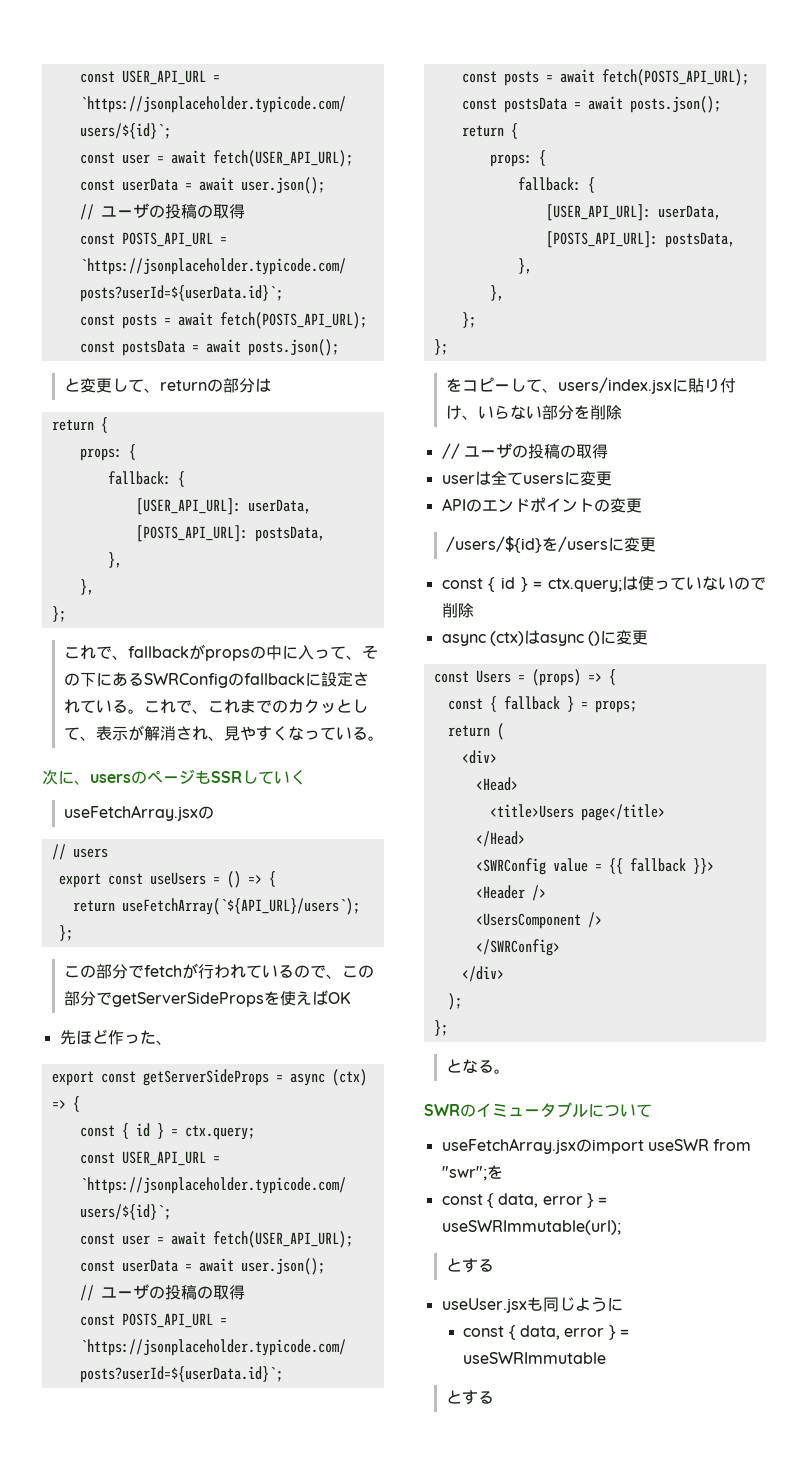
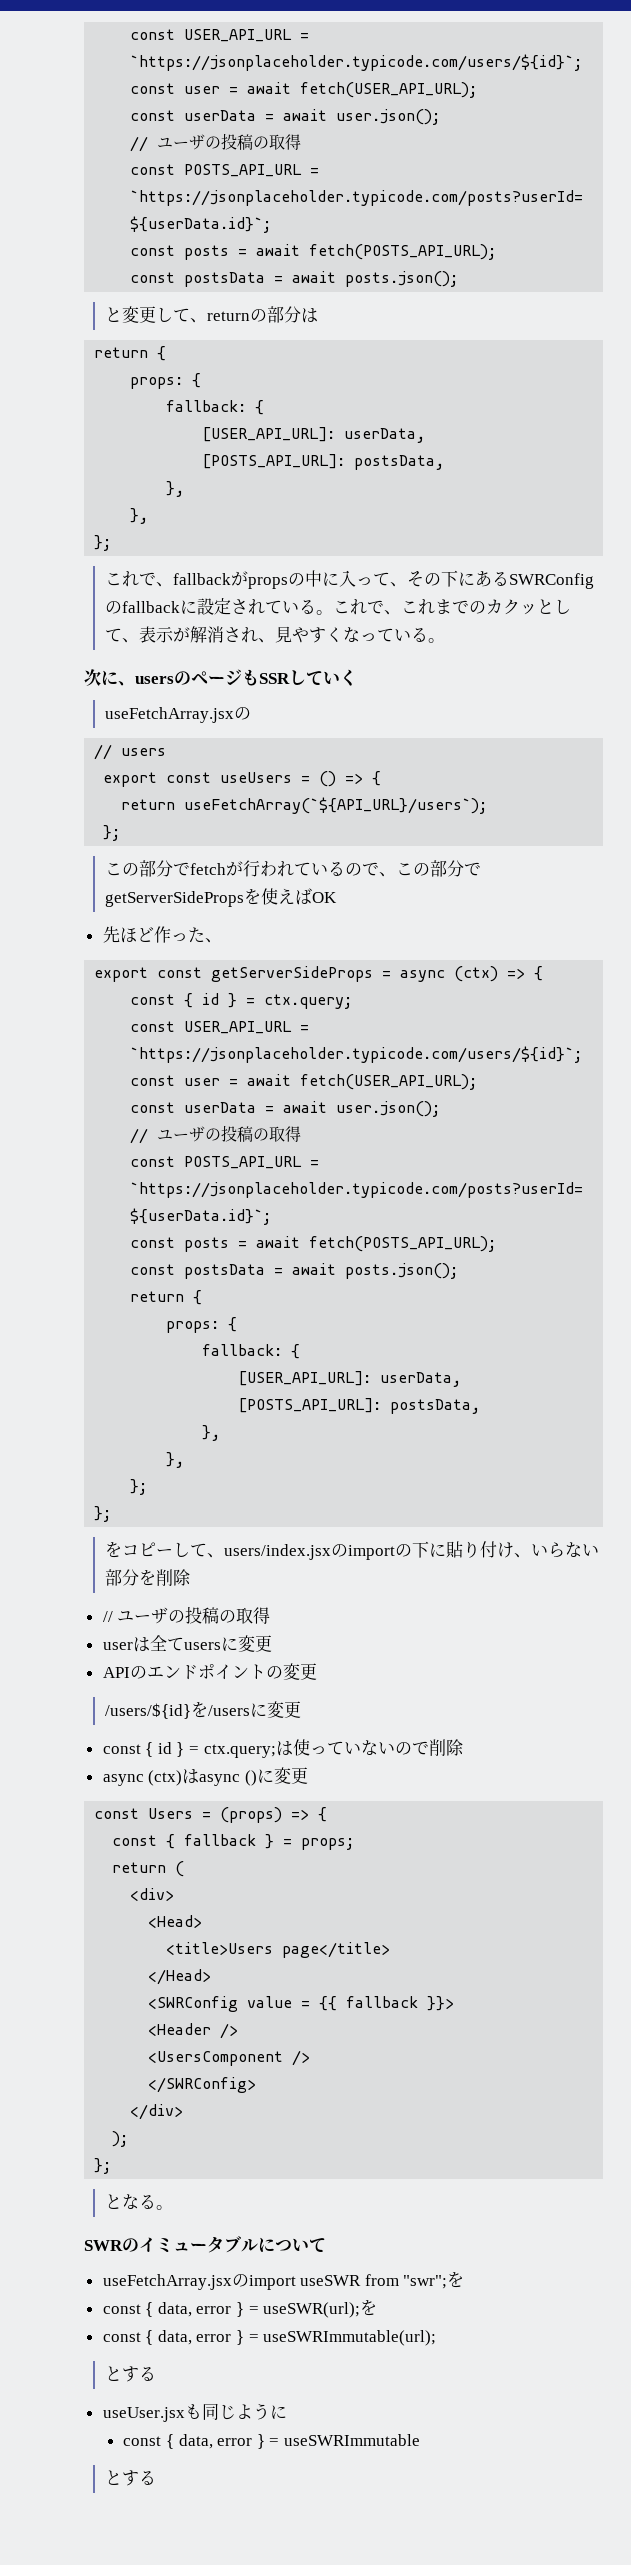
- をコピーして、users/index.jsxに貼り付け、いらない部分を削除
+ をコピーして、users/index.jsxのimportの下に貼り付け、いらない部分を削除
+ const { data, error } = useSWR(url);を

